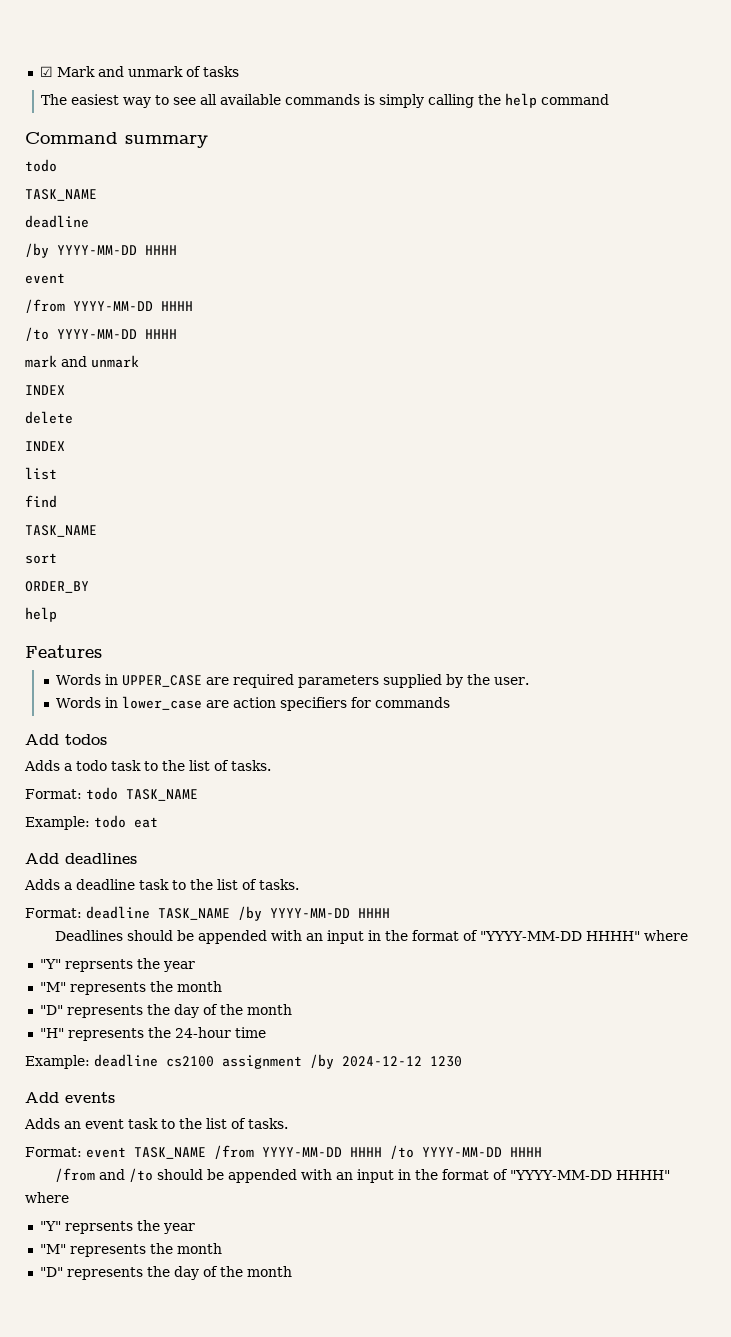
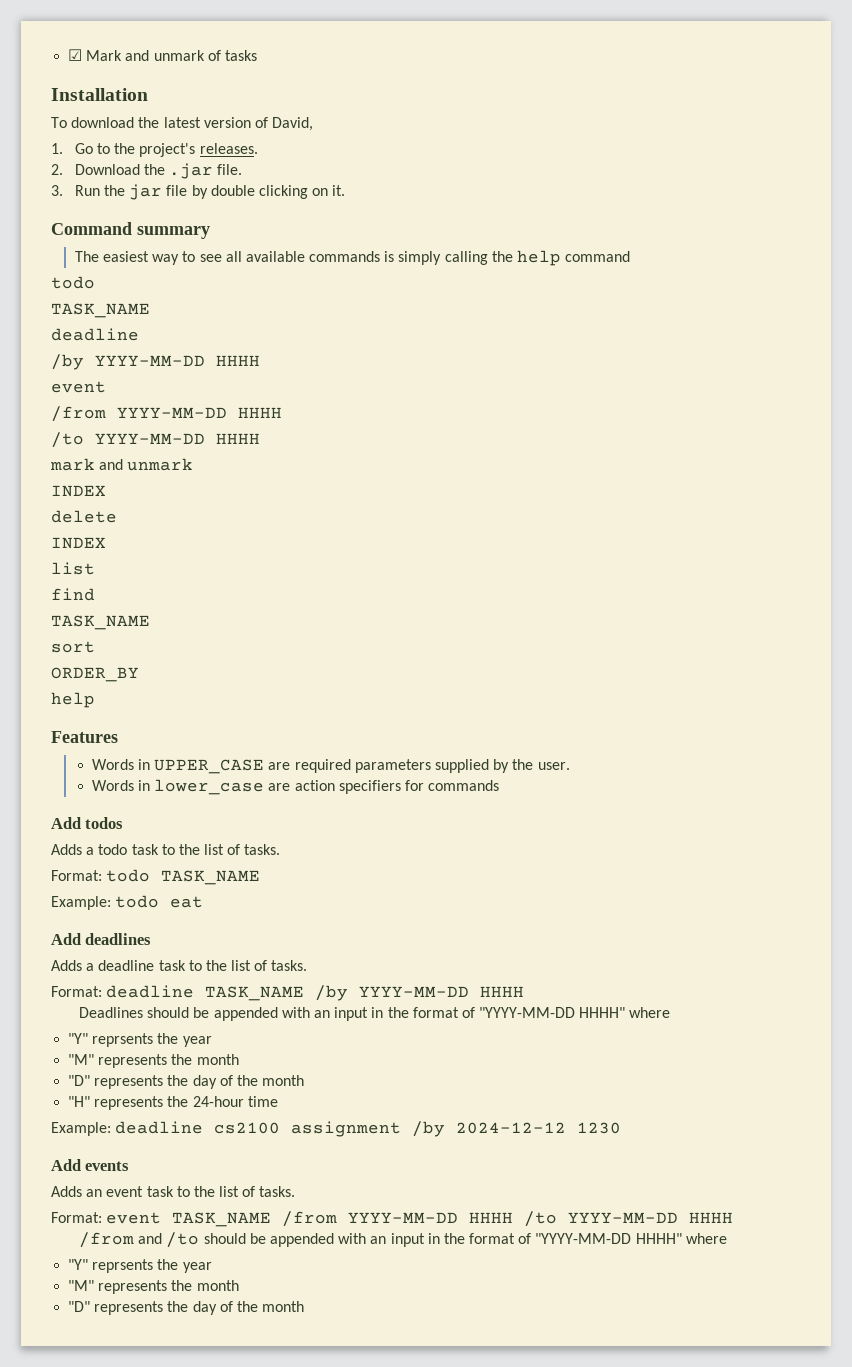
+ Installation
+ To download the latest version of David,
+ 1. Go to the project's releases.
+ 2. Download the .jar file.
+ 3. Run the jar file by double clicking on it.
+ Command summary
- Command summary

